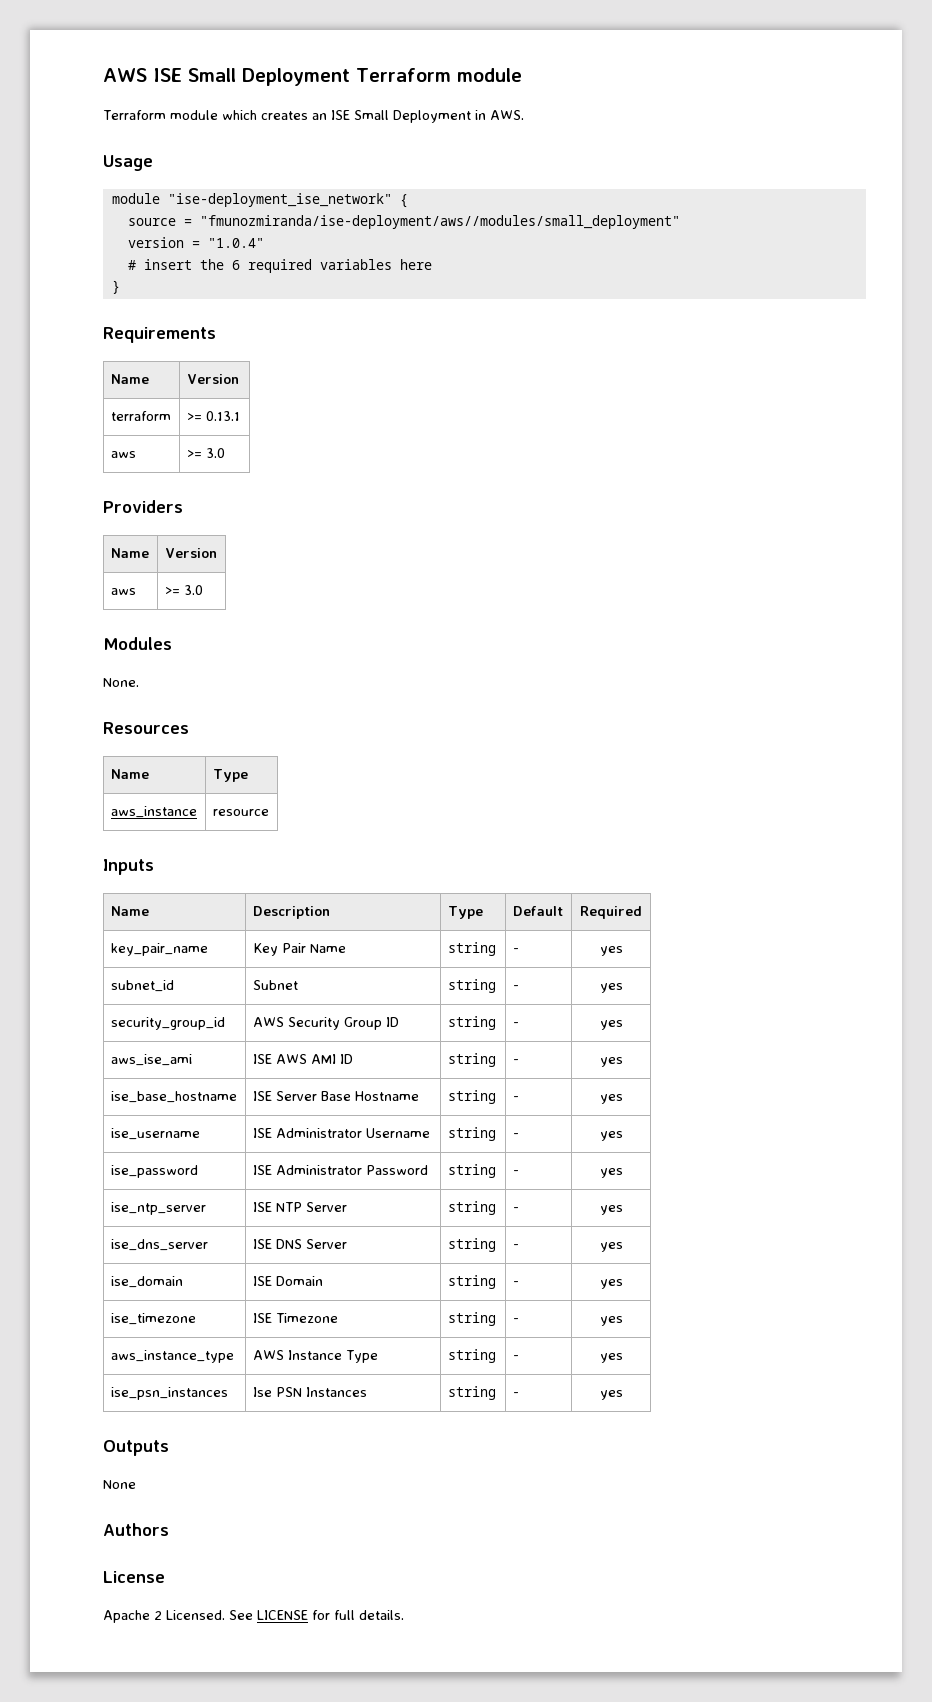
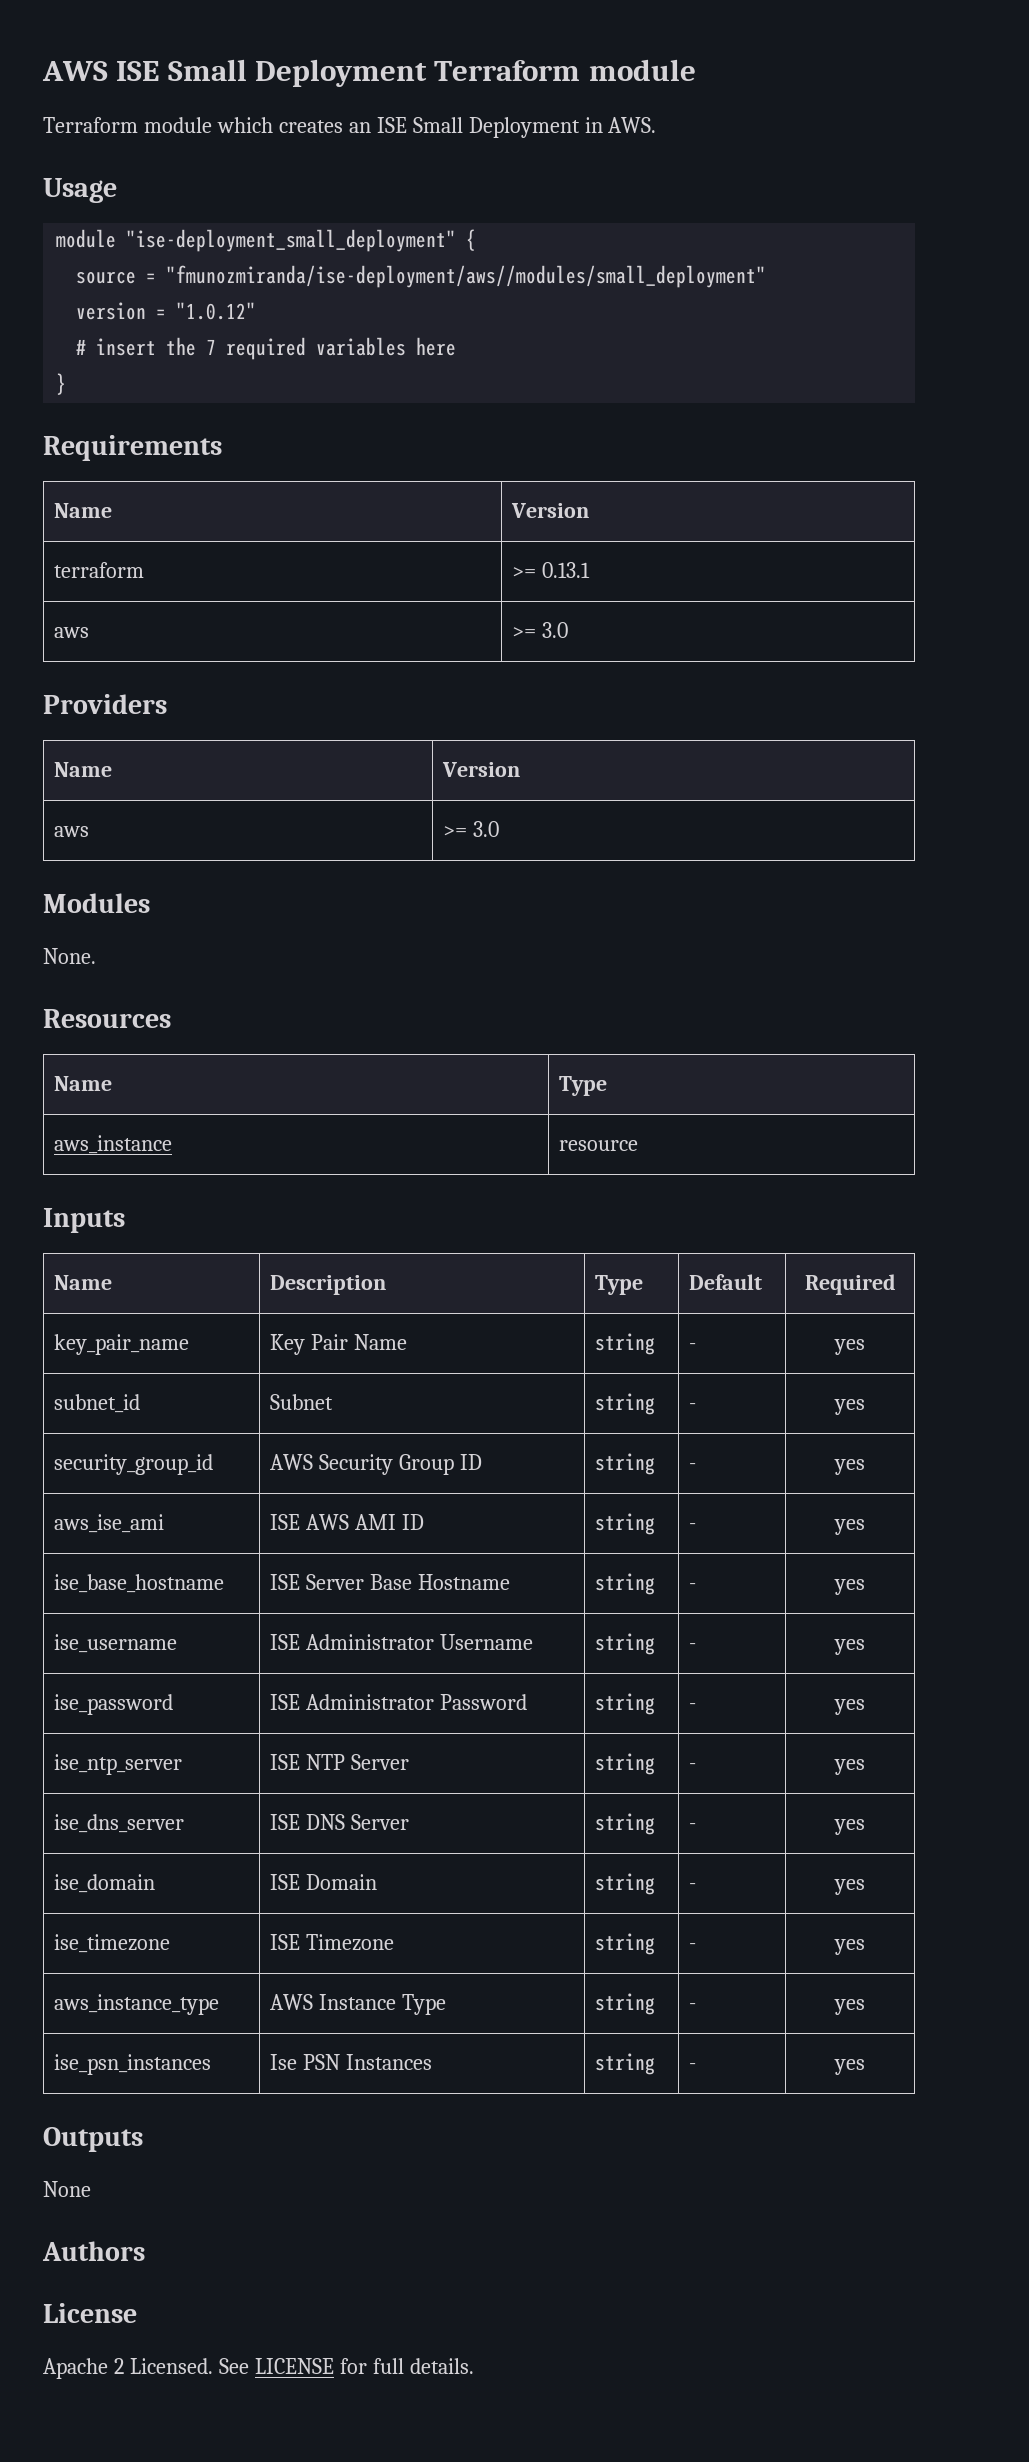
- module "ise-deployment_ise_network" {
+ module "ise-deployment_small_deployment" {
- version = "1.0.4"
+ version = "1.0.12"
- # insert the 6 required variables here
+ # insert the 7 required variables here

